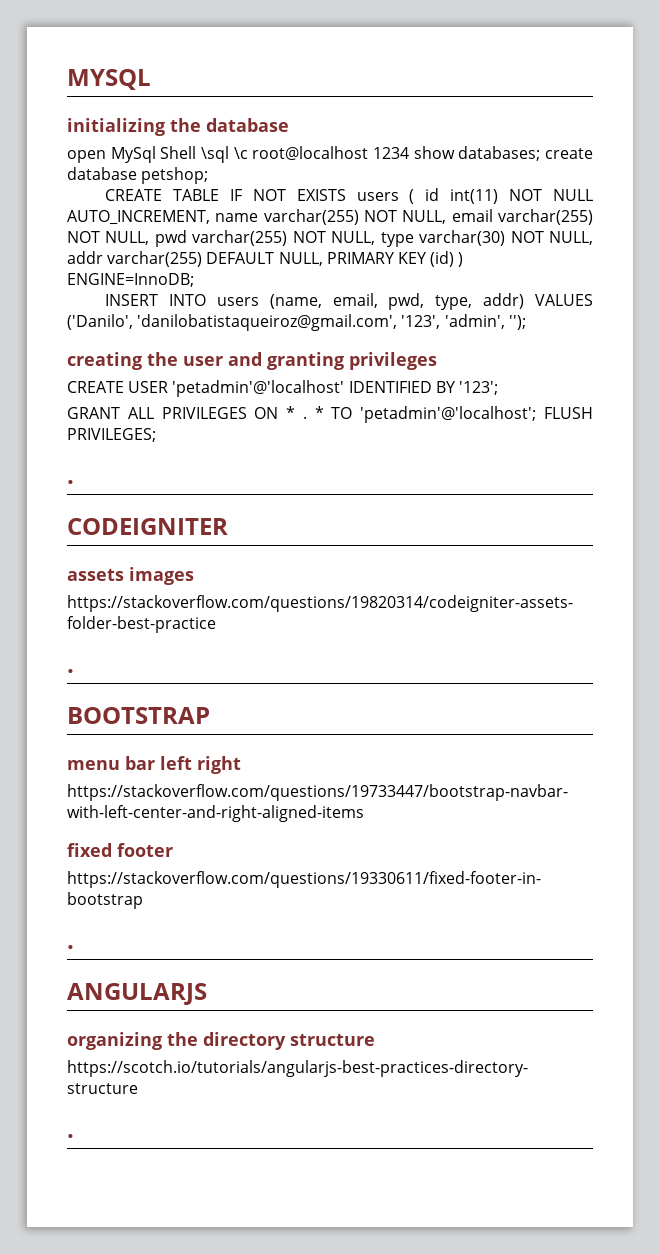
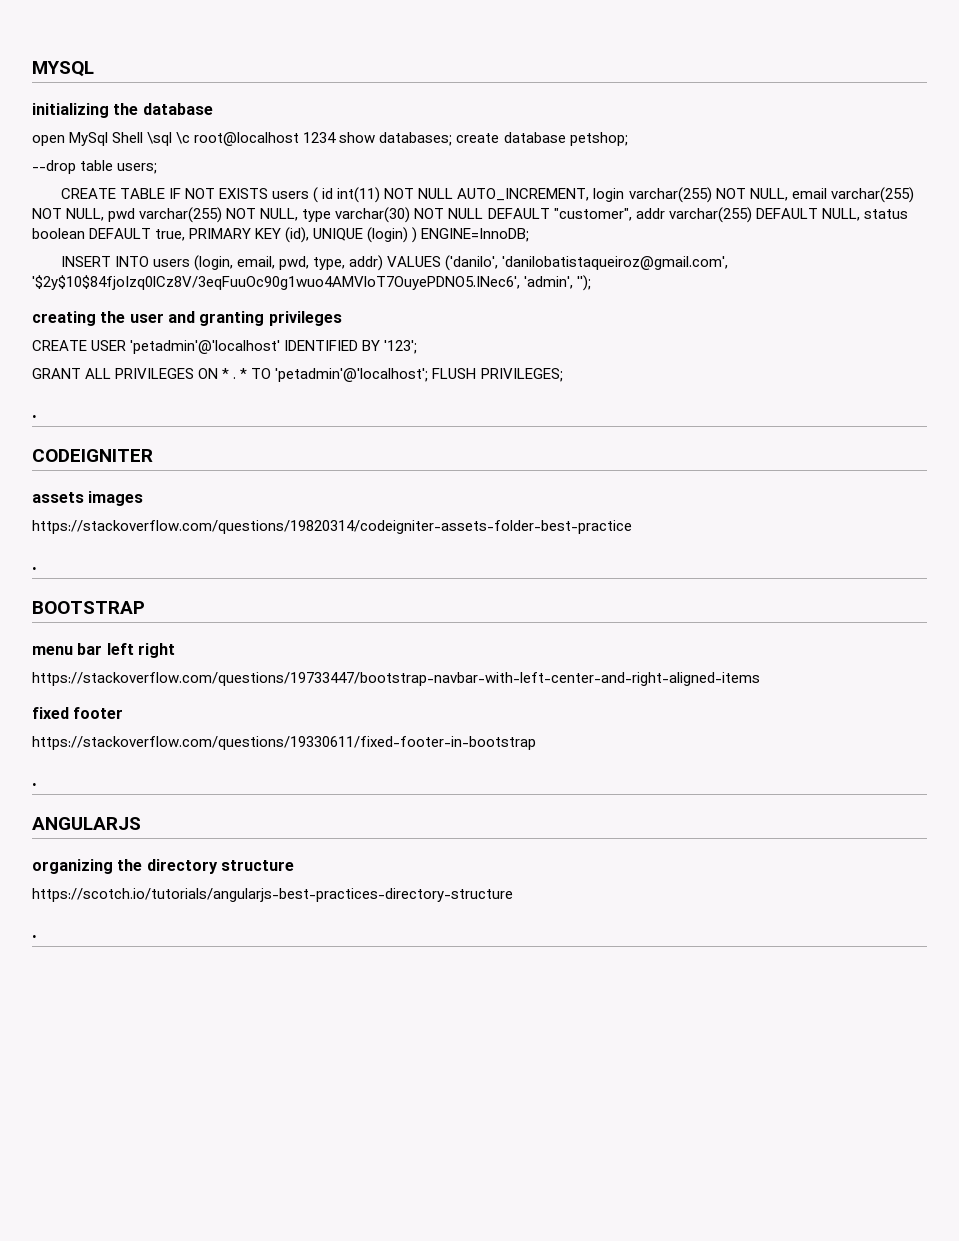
+ --drop table users;
- CREATE TABLE IF NOT EXISTS users ( id int(11) NOT NULL AUTO_INCREMENT, name varchar(255) NOT NULL, email varchar(255) NOT NULL, pwd varchar(255) NOT NULL, type varchar(30) NOT NULL, addr varchar(255) DEFAULT NULL, PRIMARY KEY (id) ) ENGINE=InnoDB;
+ CREATE TABLE IF NOT EXISTS users ( id int(11) NOT NULL AUTO_INCREMENT, login varchar(255) NOT NULL, email varchar(255) NOT NULL, pwd varchar(255) NOT NULL, type varchar(30) NOT NULL DEFAULT "customer", addr varchar(255) DEFAULT NULL, status boolean DEFAULT true, PRIMARY KEY (id), UNIQUE (login) ) ENGINE=InnoDB;
- INSERT INTO users (name, email, pwd, type, addr) VALUES ('Danilo', 'danilobatistaqueiroz@gmail.com', '123', 'admin', '');
+ INSERT INTO users (login, email, pwd, type, addr) VALUES ('danilo', 'danilobatistaqueiroz@gmail.com', '$2y$10$84fjoIzq0lCz8V/3eqFuuOc90g1wuo4AMVloT7OuyePDNO5.INec6', 'admin', '');

